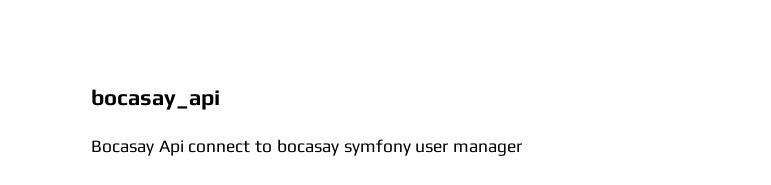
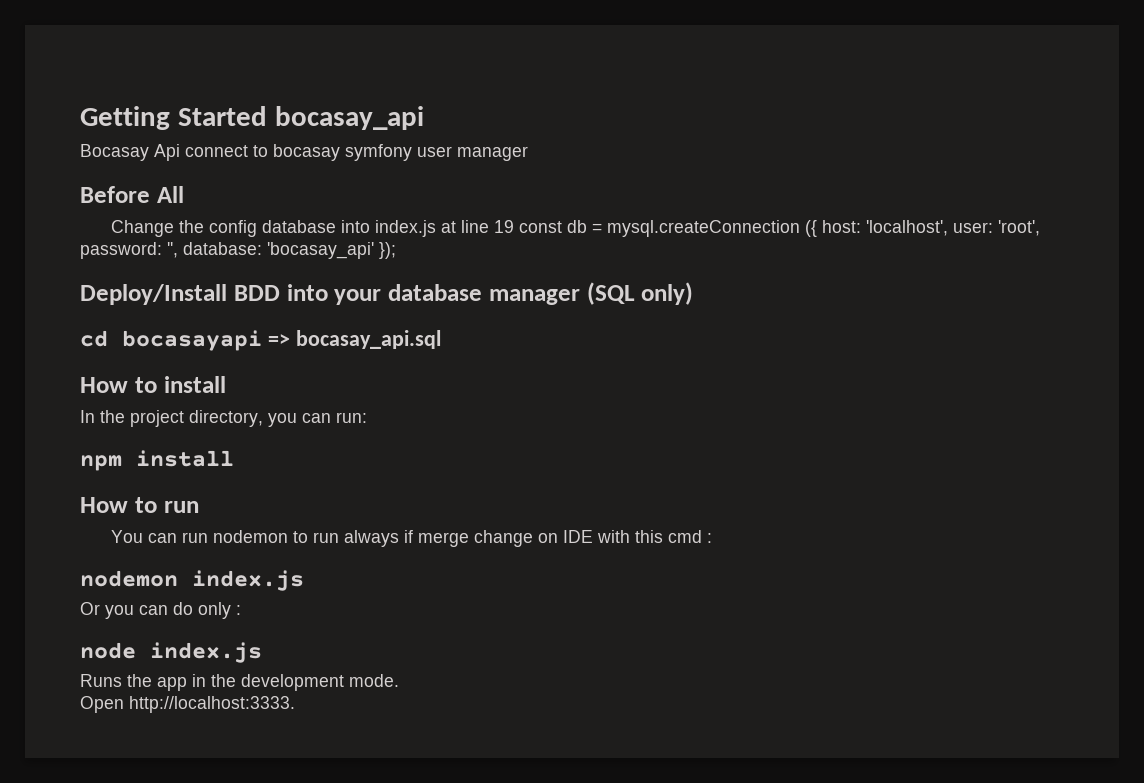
- bocasay_api
+ Getting Started bocasay_api
+ Before All
+ Change the config database into index.js at line 19 const db = mysql.createConnection ({ host: 'localhost', user: 'root', password: '', database: 'bocasay_api' });
+ Deploy/Install BDD into your database manager (SQL only)
+ cd bocasayapi => bocasay_api.sql
+ How to install
+ In the project directory, you can run:
+ npm install
+ How to run
+ You can run nodemon to run always if merge change on IDE with this cmd :
+ nodemon index.js
+ Or you can do only :
+ node index.js
+ Runs the app in the development mode.
+ Open http://localhost:3333.

